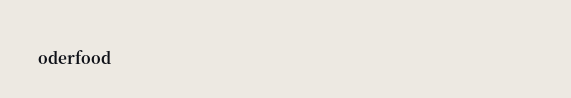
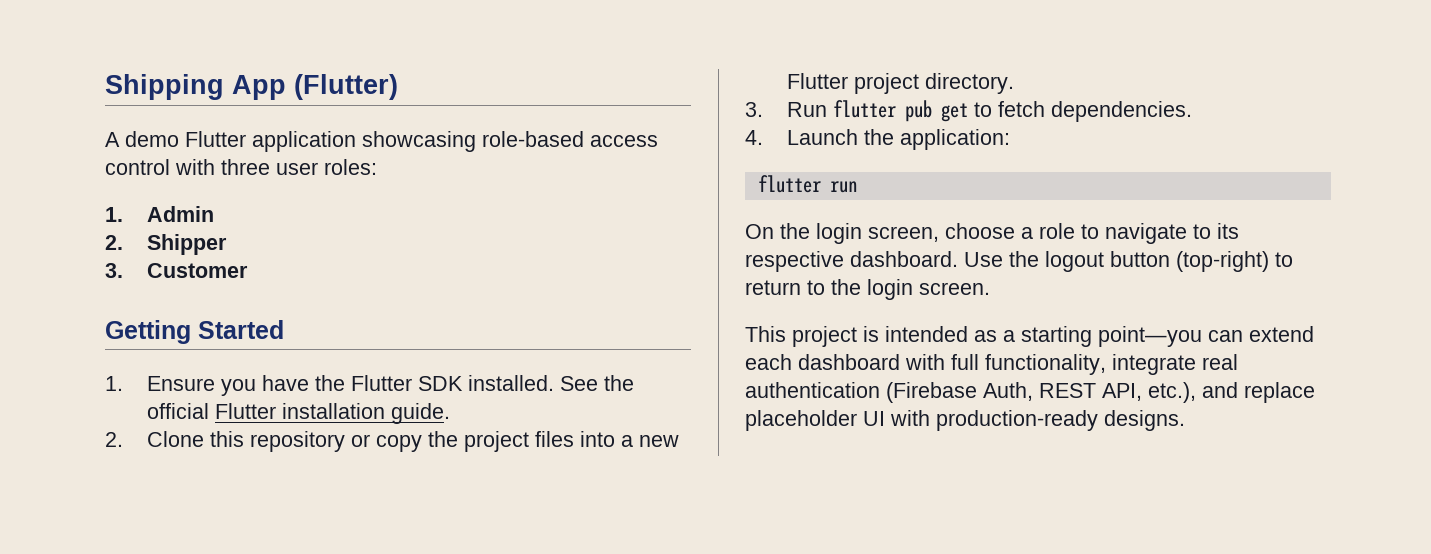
- oderfood
+ Shipping App (Flutter)
+ A demo Flutter application showcasing role-based access control with three user roles:
+ 1. Admin
+ 2. Shipper
+ 3. Customer
+ Getting Started
+ 1. Ensure you have the Flutter SDK installed. See the official Flutter installation guide.
+ 2. Clone this repository or copy the project files into a new Flutter project directory.
+ 3. Run flutter pub get to fetch dependencies.
+ 4. Launch the application:
+ flutter run
+ On the login screen, choose a role to navigate to its respective dashboard. Use the logout button (top-right) to return to the login screen.
+ This project is intended as a starting point—you can extend each dashboard with full functionality, integrate real authentication (Firebase Auth, REST API, etc.), and replace placeholder UI with production-ready designs.

